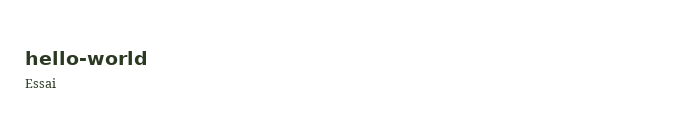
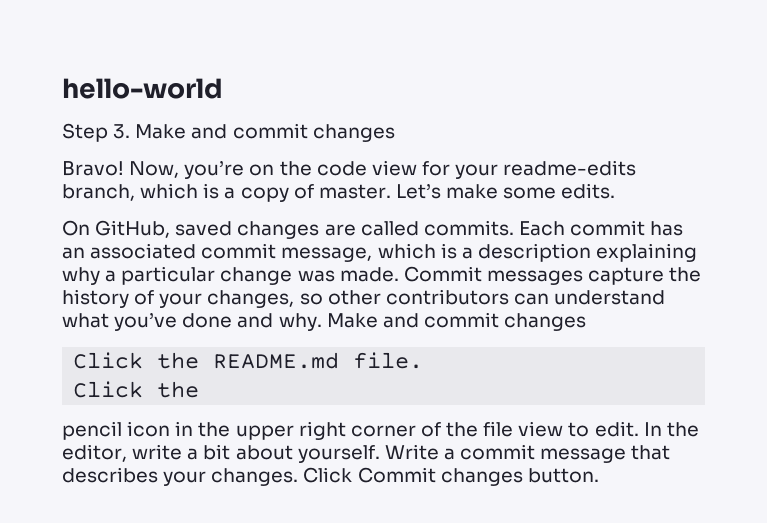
- Essai
+ Step 3. Make and commit changes
+ Bravo! Now, you’re on the code view for your readme-edits branch, which is a copy of master. Let’s make some edits.
+ On GitHub, saved changes are called commits. Each commit has an associated commit message, which is a description explaining why a particular change was made. Commit messages capture the history of your changes, so other contributors can understand what you’ve done and why. Make and commit changes
+ Click the README.md file.
+ Click the
+ pencil icon in the upper right corner of the file view to edit. In the editor, write a bit about yourself. Write a commit message that describes your changes. Click Commit changes button.

